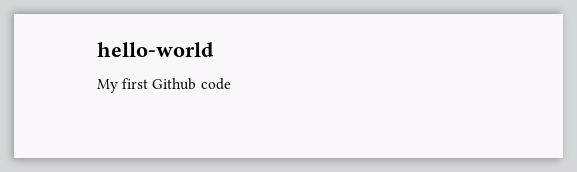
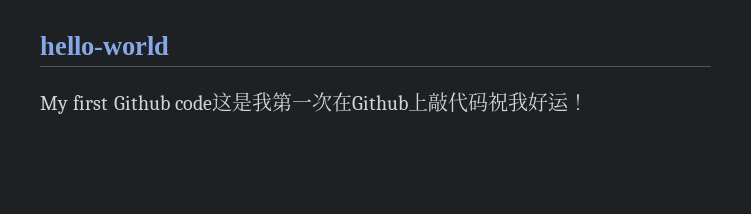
- My first Github code
+ My first Github code这是我第一次在Github上敲代码祝我好运！

